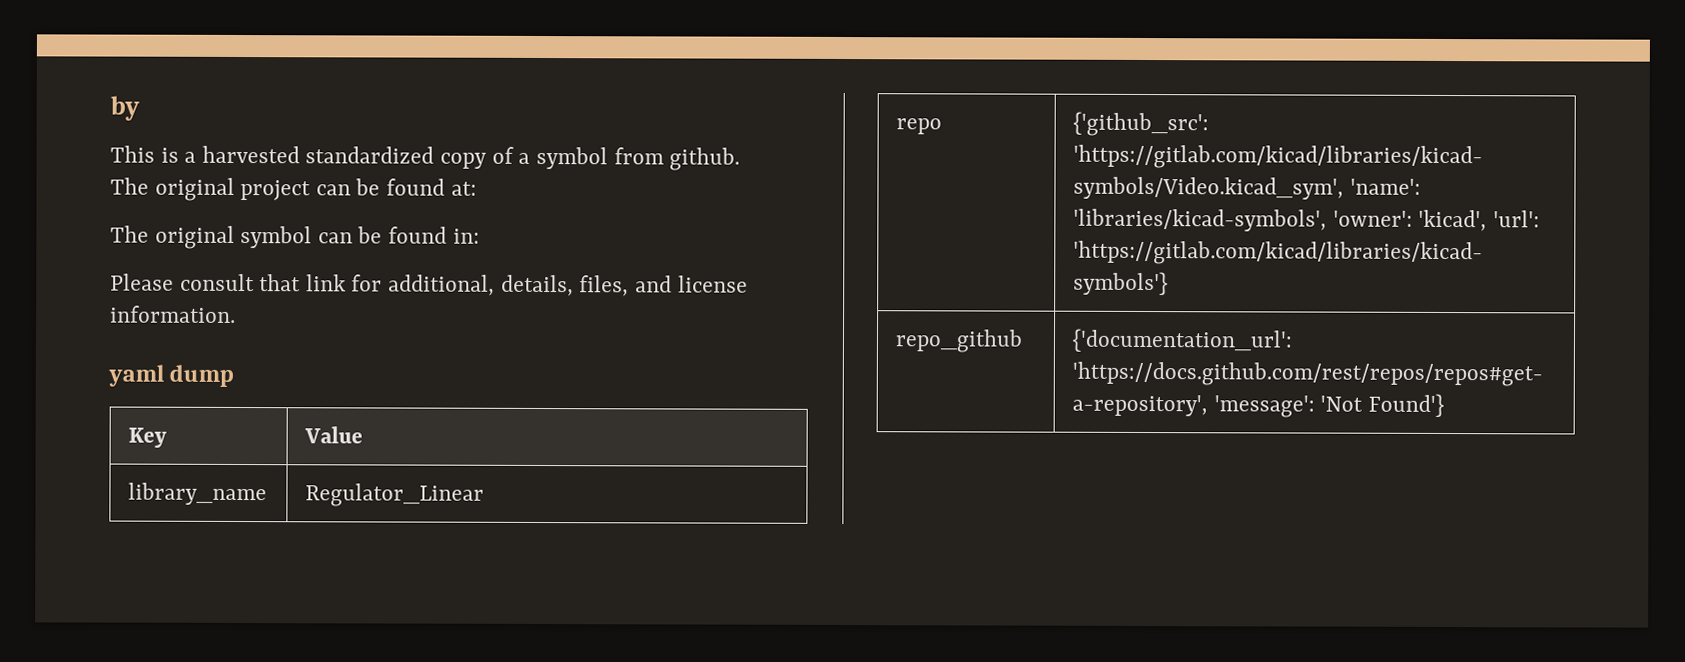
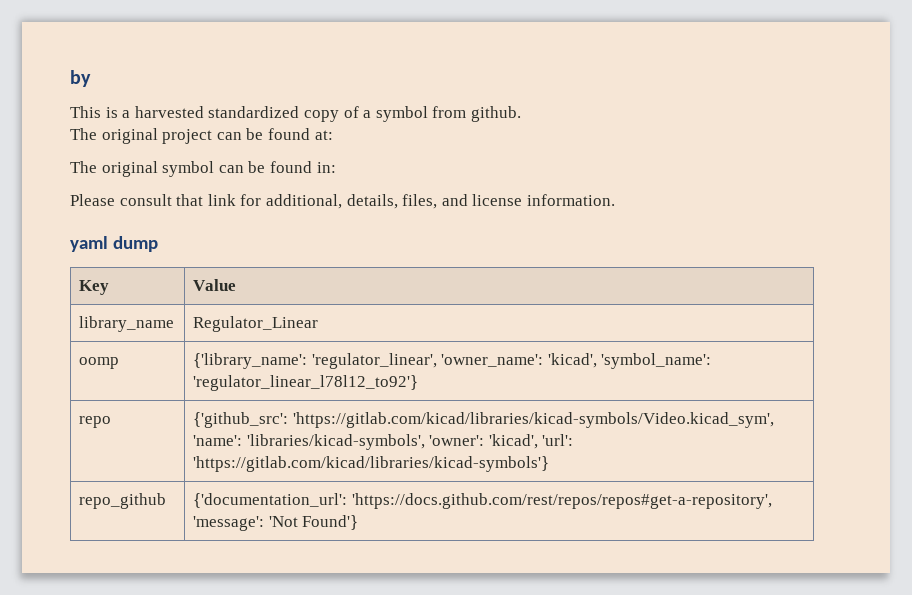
+ oomp | {'library_name': 'regulator_linear', 'owner_name': 'kicad', 'symbol_name': 'regulator_linear_l78l12_to92'}

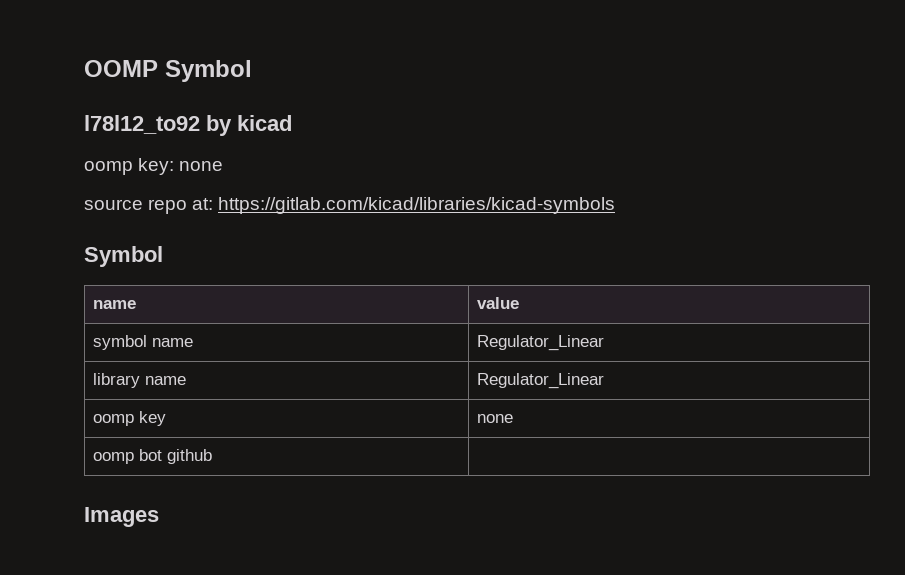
- by
- This is a harvested standardized copy of a symbol from github.
- The original project can be found at:
- The original symbol can be found in:
- Please consult that link for additional, details, files, and license information.
- yaml dump
- Key | Value
- library_name | Regulator_Linear
- oomp | {'library_name': 'regulator_linear', 'owner_name': 'kicad', 'symbol_name': 'regulator_linear_l78l12_to92'}
- repo | {'github_src': 'https://gitlab.com/kicad/libraries/kicad-symbols/Video.kicad_sym', 'name': 'libraries/kicad-symbols', 'owner': 'kicad', 'url': 'https://gitlab.com/kicad/libraries/kicad-symbols'}
- repo_github | {'documentation_url': 'https://docs.github.com/rest/repos/repos#get-a-repository', 'message': 'Not Found'}
+ OOMP Symbol
+ l78l12_to92 by kicad
+ oomp key: none
+ source repo at: https://gitlab.com/kicad/libraries/kicad-symbols
+ Symbol
+ name | value
+ symbol name | Regulator_Linear
+ library name | Regulator_Linear
+ oomp key | none
+ oomp bot github |
+ Images

